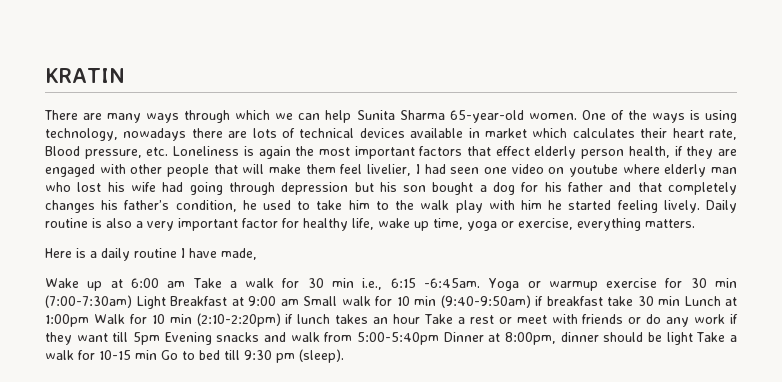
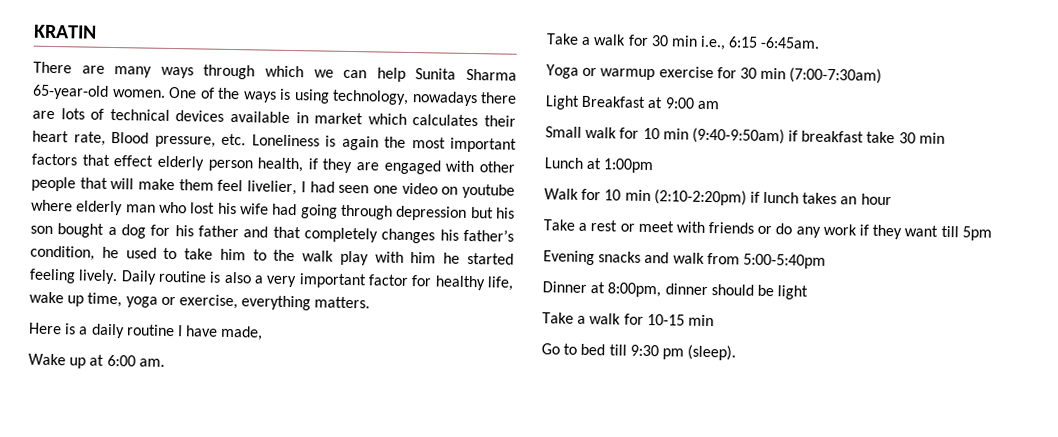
- Wake up at 6:00 am Take a walk for 30 min i.e., 6:15 -6:45am. Yoga or warmup exercise for 30 min (7:00-7:30am) Light Breakfast at 9:00 am Small walk for 10 min (9:40-9:50am) if breakfast take 30 min Lunch at 1:00pm Walk for 10 min (2:10-2:20pm) if lunch takes an hour Take a rest or meet with friends or do any work if they want till 5pm Evening snacks and walk from 5:00-5:40pm Dinner at 8:00pm, dinner should be light Take a walk for 10-15 min Go to bed till 9:30 pm (sleep).
+ Wake up at 6:00 am.
+ Take a walk for 30 min i.e., 6:15 -6:45am.
+ Yoga or warmup exercise for 30 min (7:00-7:30am)
+ Light Breakfast at 9:00 am
+ Small walk for 10 min (9:40-9:50am) if breakfast take 30 min
+ Lunch at 1:00pm
+ Walk for 10 min (2:10-2:20pm) if lunch takes an hour
+ Take a rest or meet with friends or do any work if they want till 5pm
+ Evening snacks and walk from 5:00-5:40pm
+ Dinner at 8:00pm, dinner should be light
+ Take a walk for 10-15 min
+ Go to bed till 9:30 pm (sleep).

